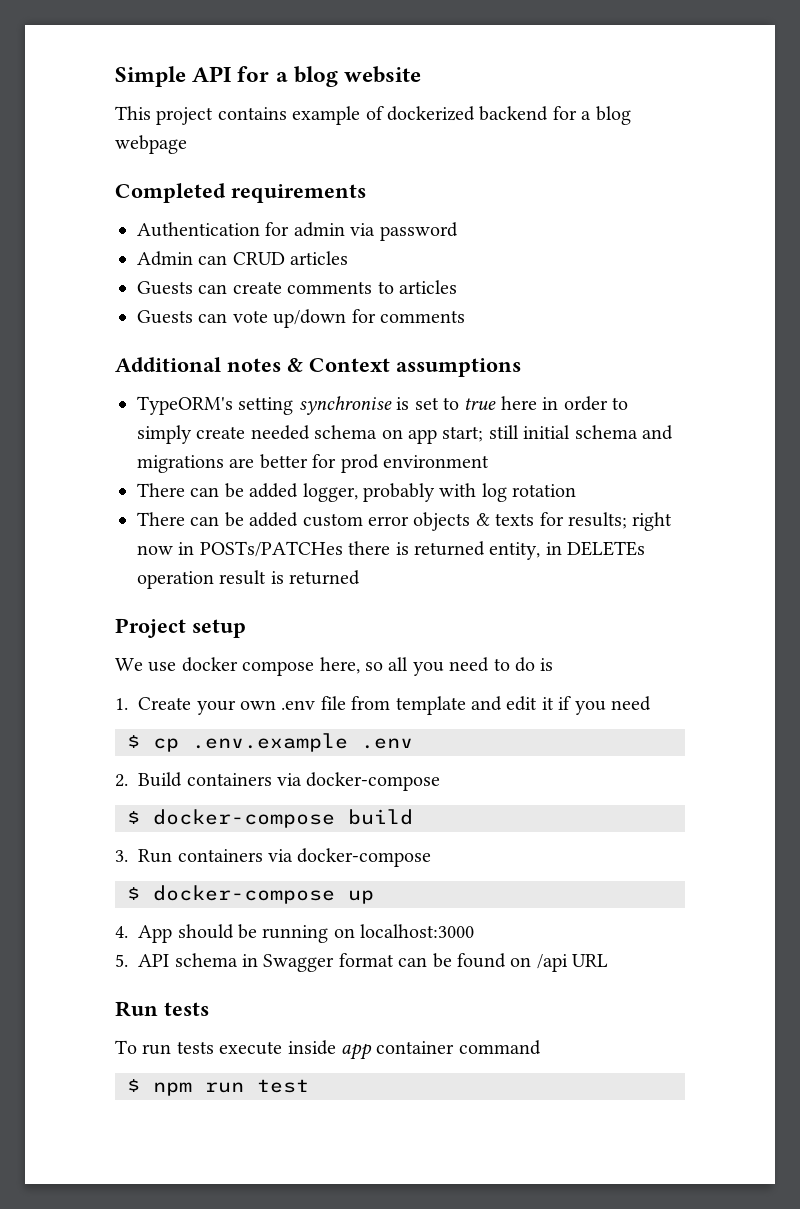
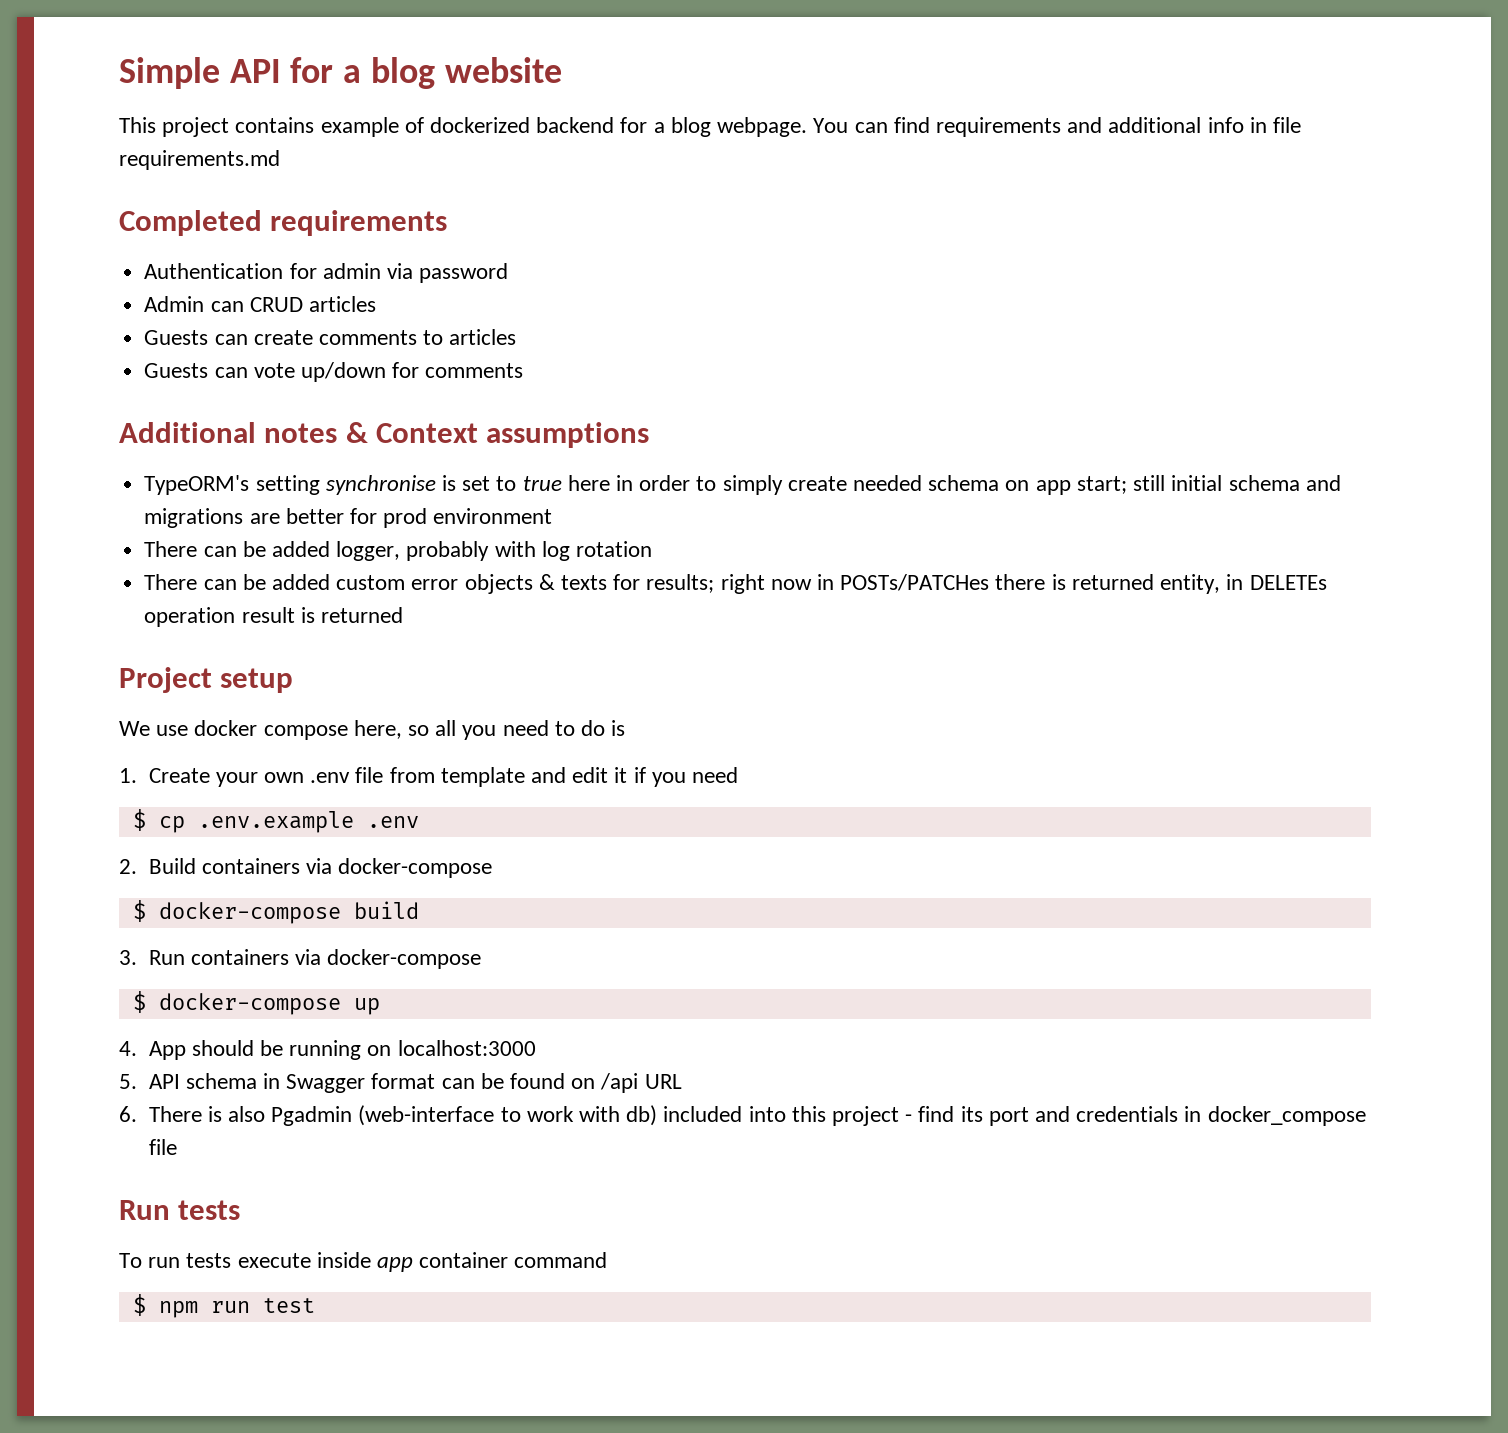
- This project contains example of dockerized backend for a blog webpage
+ This project contains example of dockerized backend for a blog webpage. You can find requirements and additional info in file requirements.md
+ 6. There is also Pgadmin (web-interface to work with db) included into this project - find its port and credentials in docker_compose file

